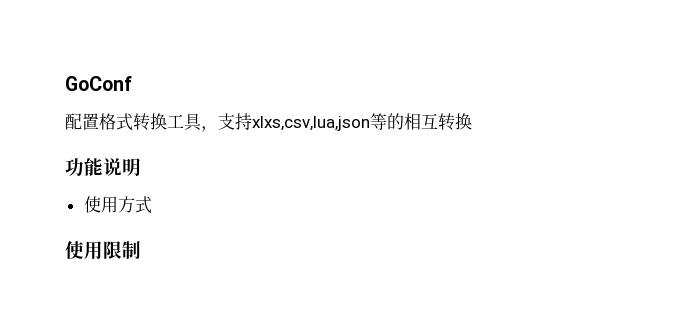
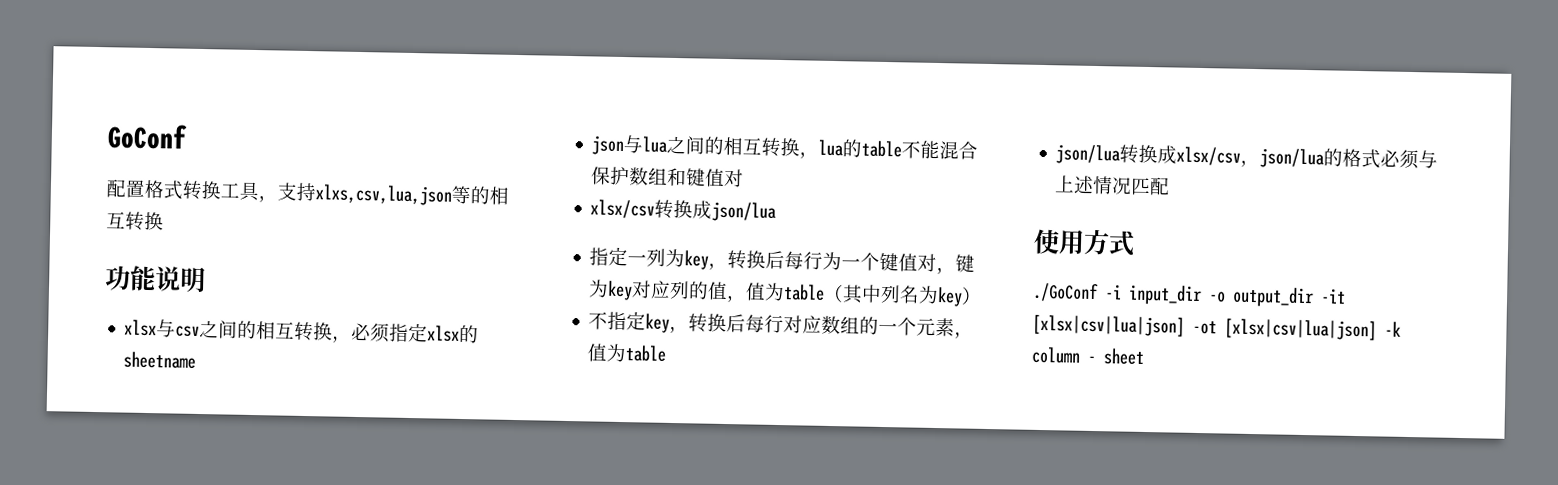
+ xlsx与csv之间的相互转换，必须指定xlsx的sheetname
+ json与lua之间的相互转换，lua的table不能混合保护数组和键值对
+ xlsx/csv转换成json/lua
+ 指定一列为key，转换后每行为一个键值对，键为key对应列的值，值为table（其中列名为key）
+ 不指定key，转换后每行对应数组的一个元素，值为table
+ json/lua转换成xlsx/csv，json/lua的格式必须与上述情况匹配
  使用方式
- 使用限制
+ ./GoConf -i input_dir -o output_dir -it [xlsx|csv|lua|json] -ot [xlsx|csv|lua|json] -k column - sheet

